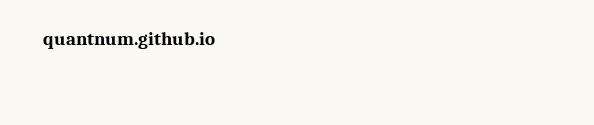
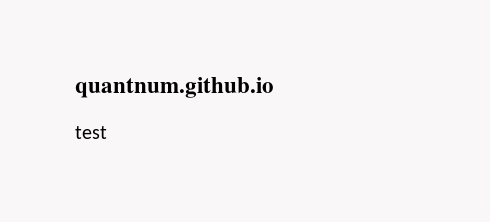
+ test

